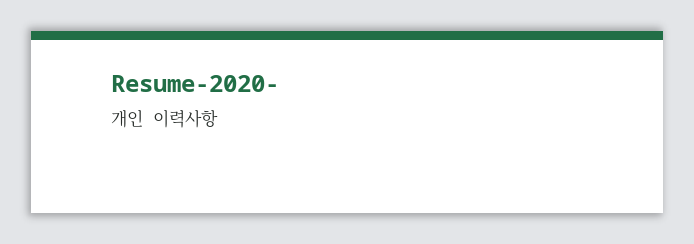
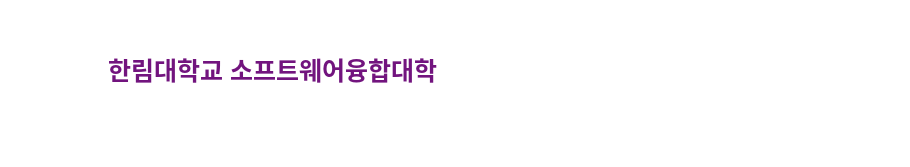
- Resume-2020-
- 개인 이력사항
+ 한림대학교 소프트웨어융합대학

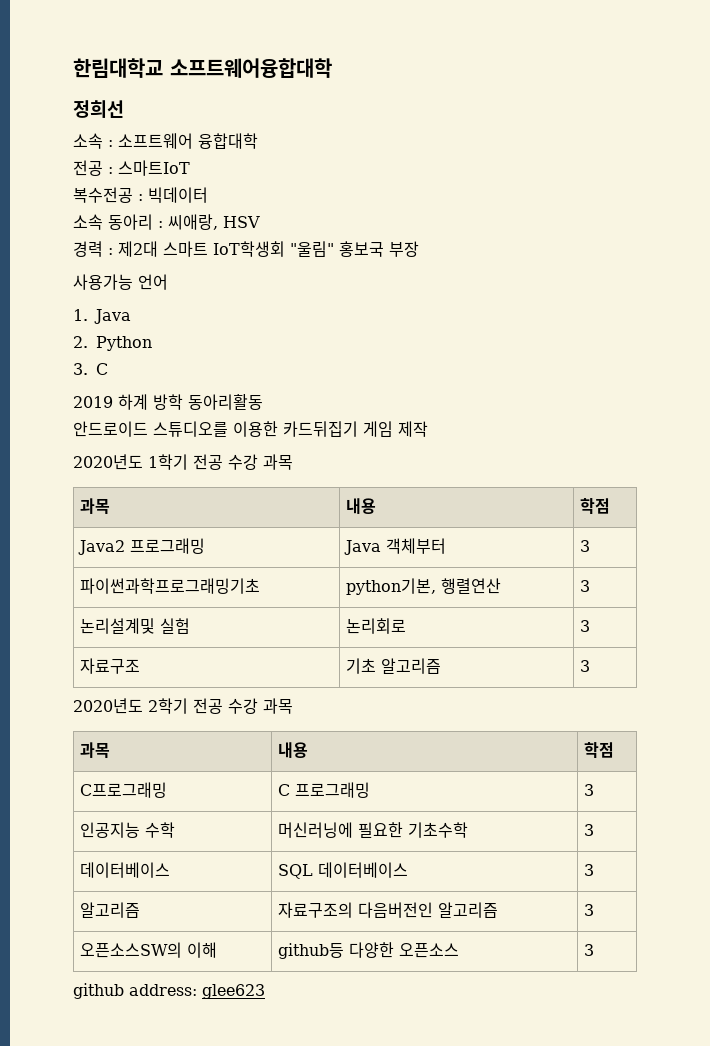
+ 정희선
+ 소속 : 소프트웨어 융합대학
+ 전공 : 스마트IoT
+ 복수전공 : 빅데이터
+ 소속 동아리 : 씨애랑, HSV
+ 경력 : 제2대 스마트 IoT학생회 "울림" 홍보국 부장
+ 사용가능 언어
+ 1. Java
+ 2. Python
+ 3. C
+ 2019 하계 방학 동아리활동
+ 안드로이드 스튜디오를 이용한 카드뒤집기 게임 제작
+ 2020년도 1학기 전공 수강 과목
+ 과목 | 내용 | 학점
+ Java2 프로그래밍 | Java 객체부터 | 3
+ 파이썬과학프로그래밍기초 | python기본, 행렬연산 | 3
+ 논리설계및 실험 | 논리회로 | 3
+ 자료구조 | 기초 알고리즘 | 3
+ 2020년도 2학기 전공 수강 과목
+ 과목 | 내용 | 학점
+ C프로그래밍 | C 프로그래밍 | 3
+ 인공지능 수학 | 머신러닝에 필요한 기초수학 | 3
+ 데이터베이스 | SQL 데이터베이스 | 3
+ 알고리즘 | 자료구조의 다음버전인 알고리즘 | 3
+ 오픈소스SW의 이해 | github등 다양한 오픈소스 | 3
+ github address: glee623

